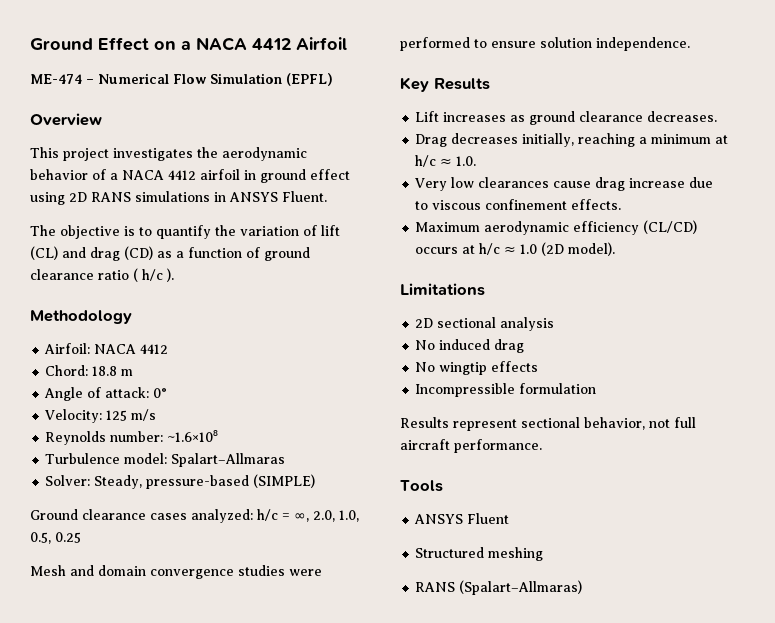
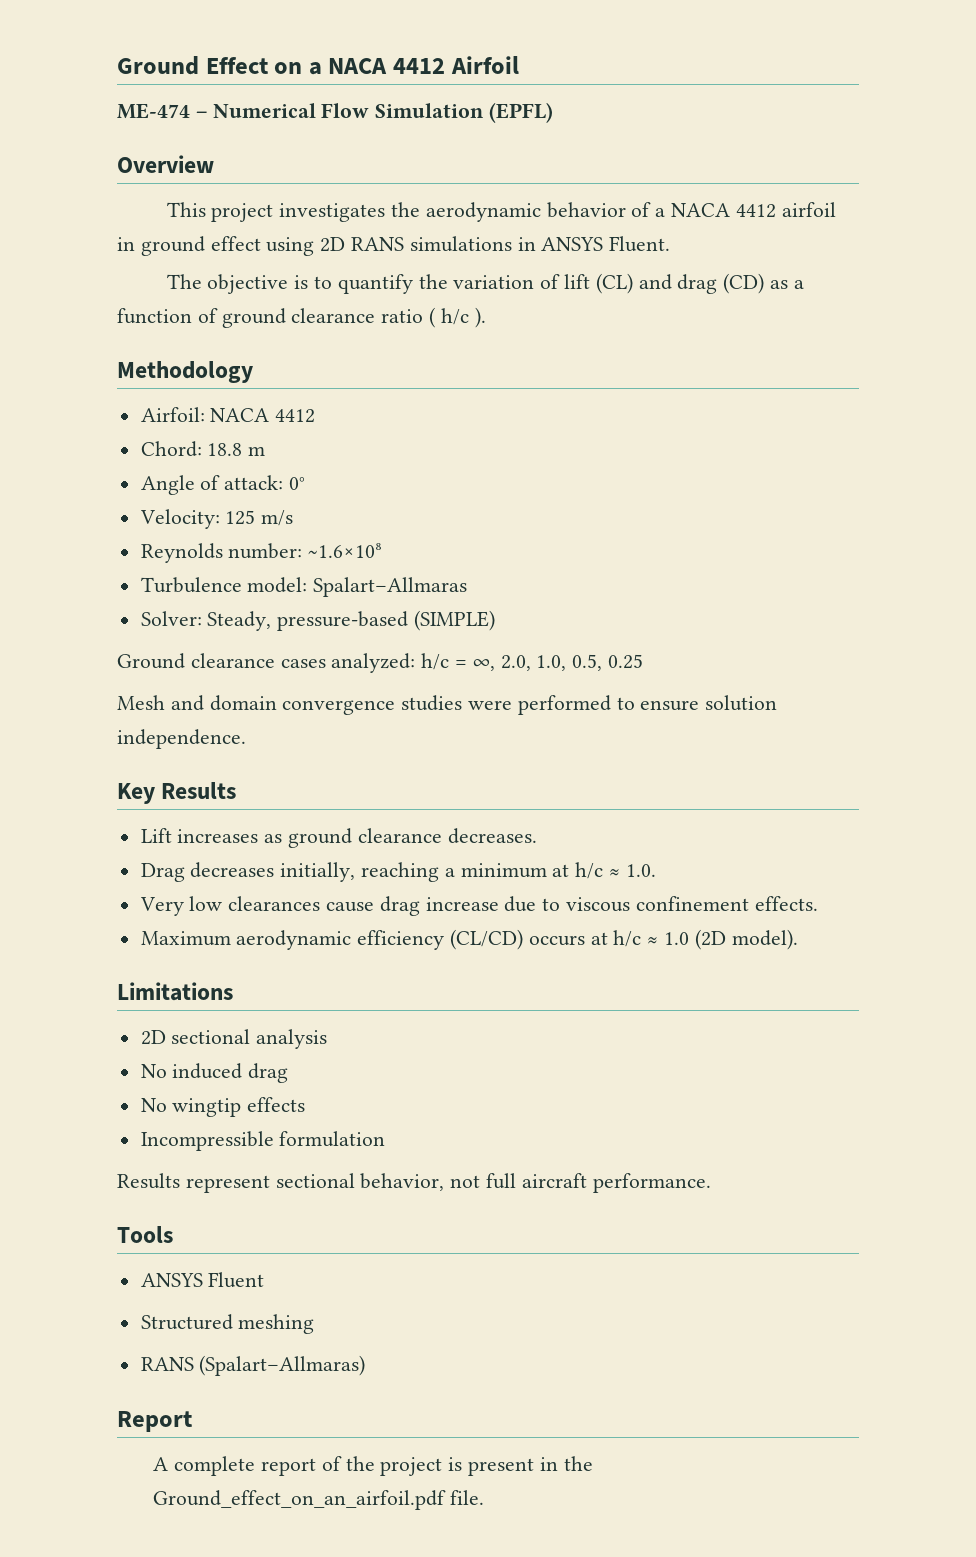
+ Report
+ A complete report of the project is present in the Ground_effect_on_an_airfoil.pdf file.

